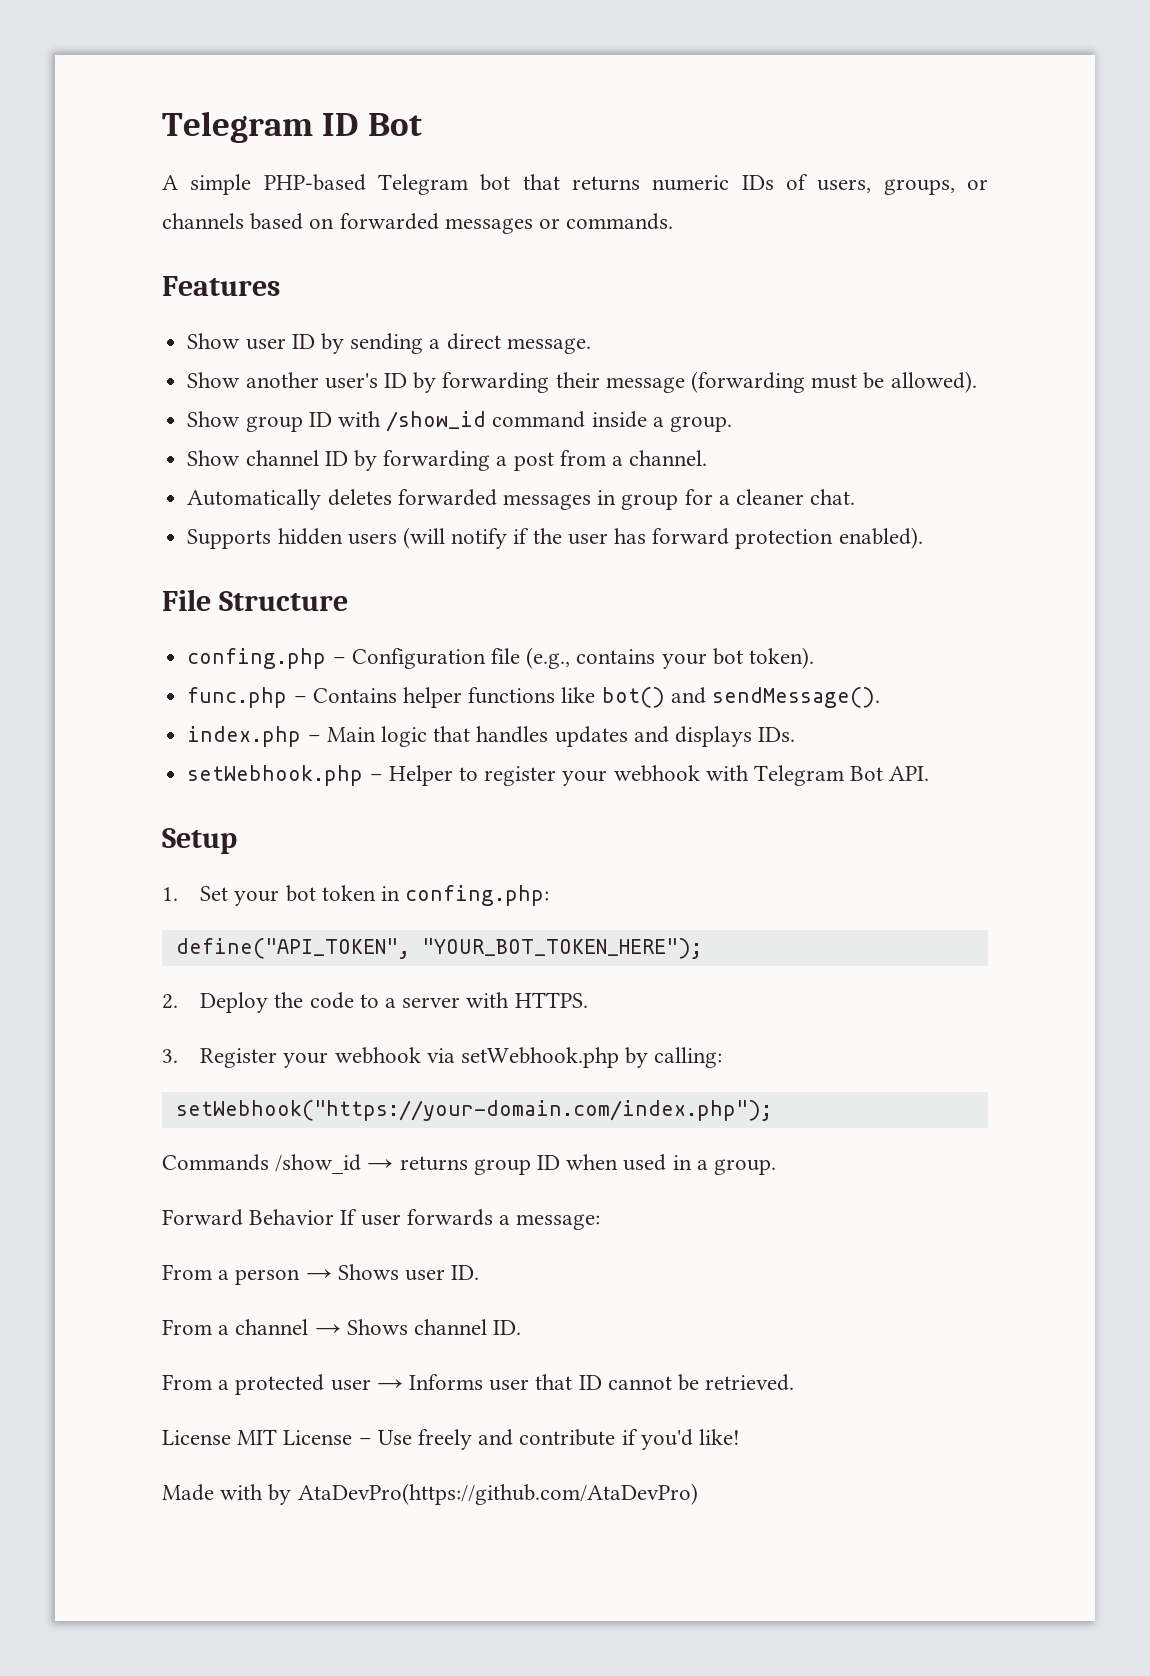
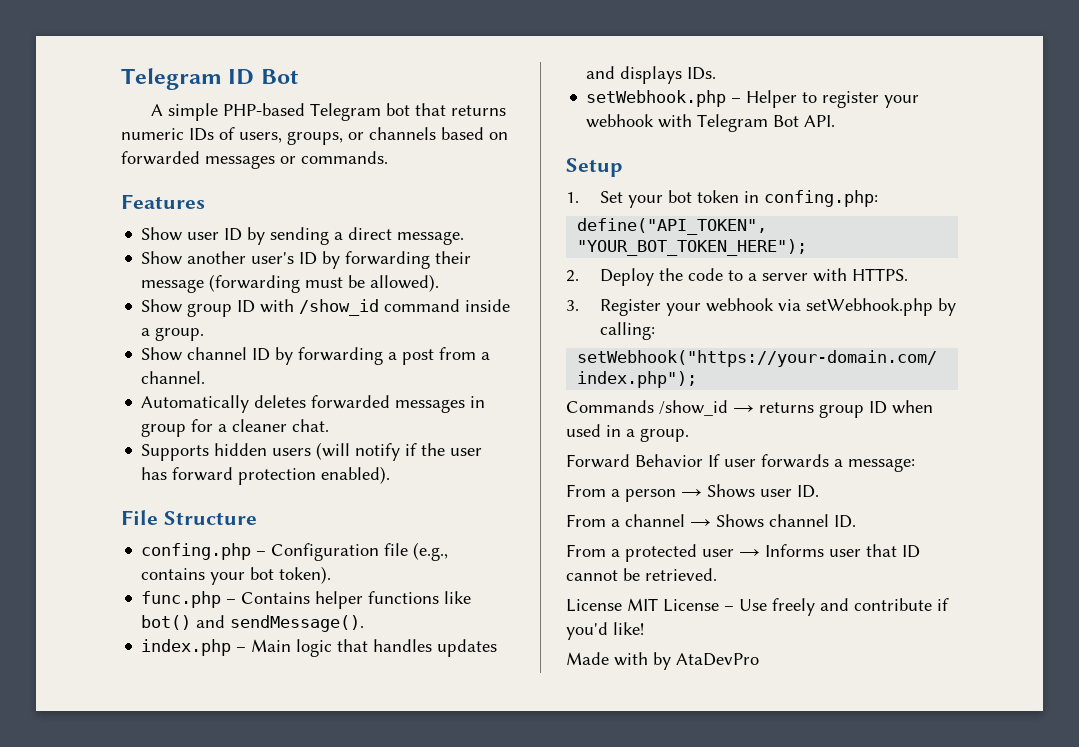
- Made with by AtaDevPro(https://github.com/AtaDevPro)
+ Made with by AtaDevPro

